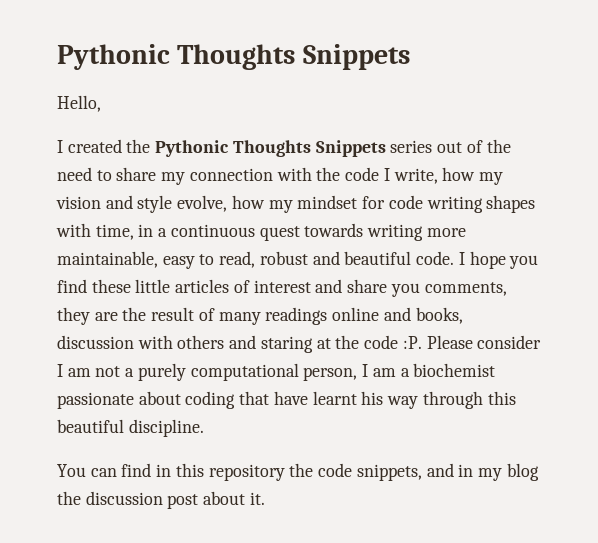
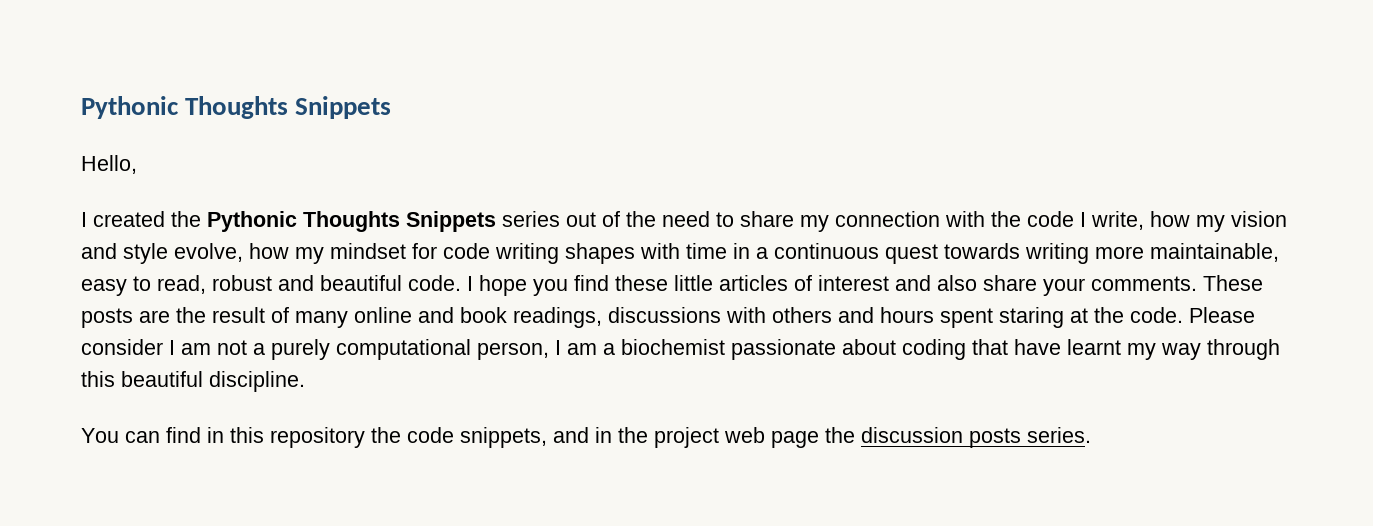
- I created the Pythonic Thoughts Snippets series out of the need to share my connection with the code I write, how my vision and style evolve, how my mindset for code writing shapes with time, in a continuous quest towards writing more maintainable, easy to read, robust and beautiful code.
+ I created the Pythonic Thoughts Snippets series out of the need to share my connection with the code I write, how my vision and style evolve, how my mindset for code writing shapes with time in a continuous quest towards writing more maintainable, easy to read, robust and beautiful code.
- I hope you find these little articles of interest and share you comments, they are the result of many readings online and books, discussion with others and staring at the code :P.
+ I hope you find these little articles of interest and also share your comments. These posts are the result of many online and book readings, discussions with others and hours spent staring at the code.
- Please consider I am not a purely computational person, I am a biochemist passionate about coding that have learnt his way through this beautiful discipline.
+ Please consider I am not a purely computational person, I am a biochemist passionate about coding that have learnt my way through this beautiful discipline.
- You can find in this repository the code snippets, and in my blog the discussion post about it.
+ You can find in this repository the code snippets, and in the project web page the discussion posts series.

